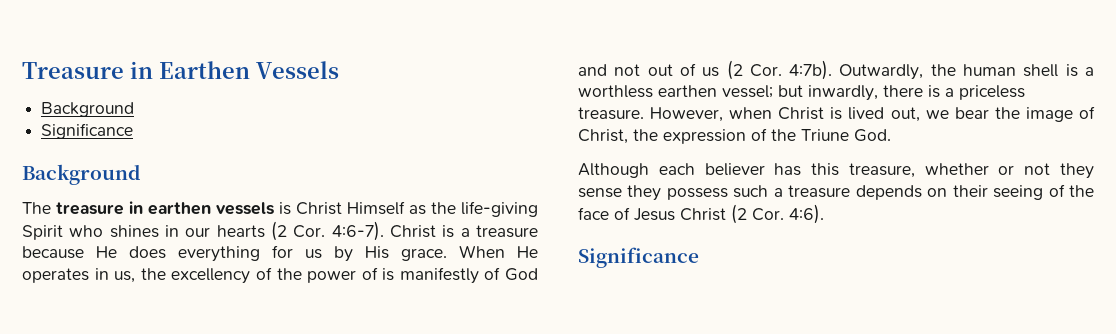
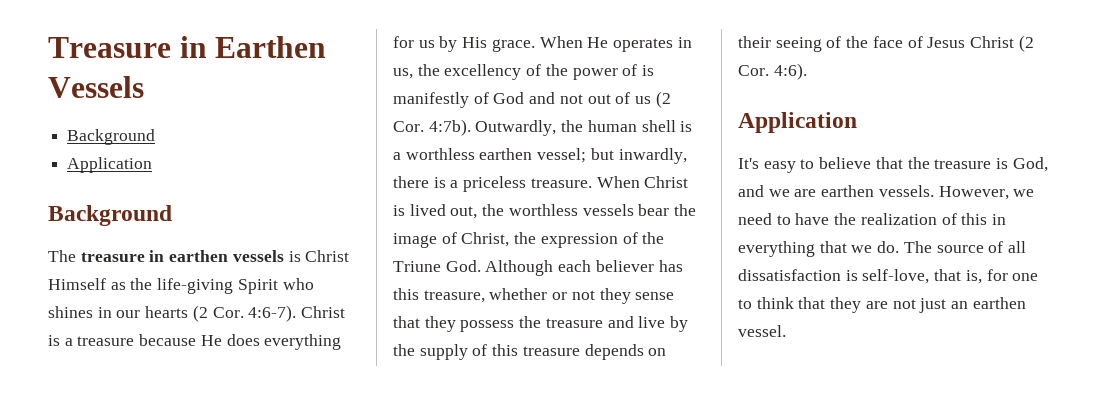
  Treasure in Earthen Vessels
  Background
- Significance
+ Application
- However, when Christ is lived out, we bear the image of Christ, the expression of the Triune God.
- Although each believer has this treasure, whether or not they sense they possess such a treasure depends on their seeing of the face of Jesus Christ (2 Cor. 4:6).
- Significance
+ When Christ is lived out, the worthless vessels bear the image of Christ, the expression of the Triune God. Although each believer has this treasure, whether or not they sense that they possess the treasure and live by the supply of this treasure depends on their seeing of the face of Jesus Christ (2 Cor. 4:6).
+ Application
+ It's easy to believe that the treasure is God, and we are earthen vessels. However, we need to have the realization of this in everything that we do. The source of all dissatisfaction is self-love, that is, for one to think that they are not just an earthen vessel.

